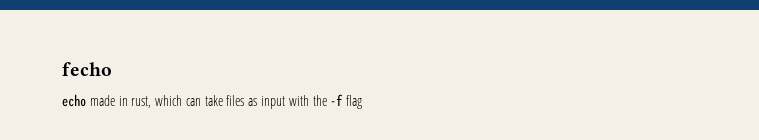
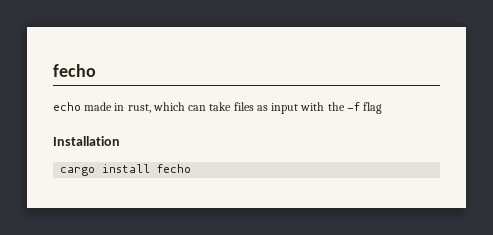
+ Installation
+ cargo install fecho

